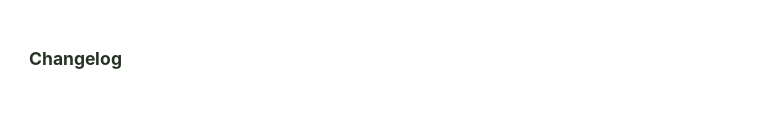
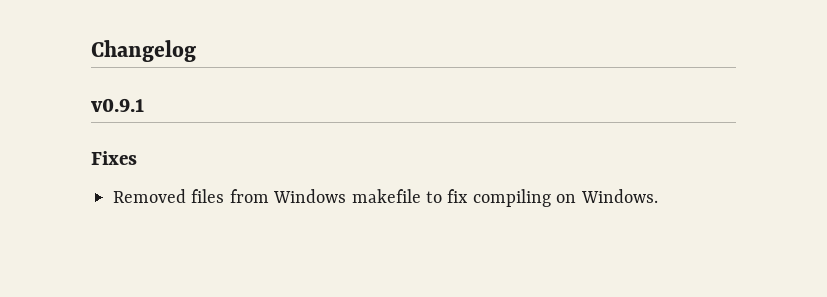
+ v0.9.1
+ Fixes
+ Removed files from Windows makefile to fix compiling on Windows.

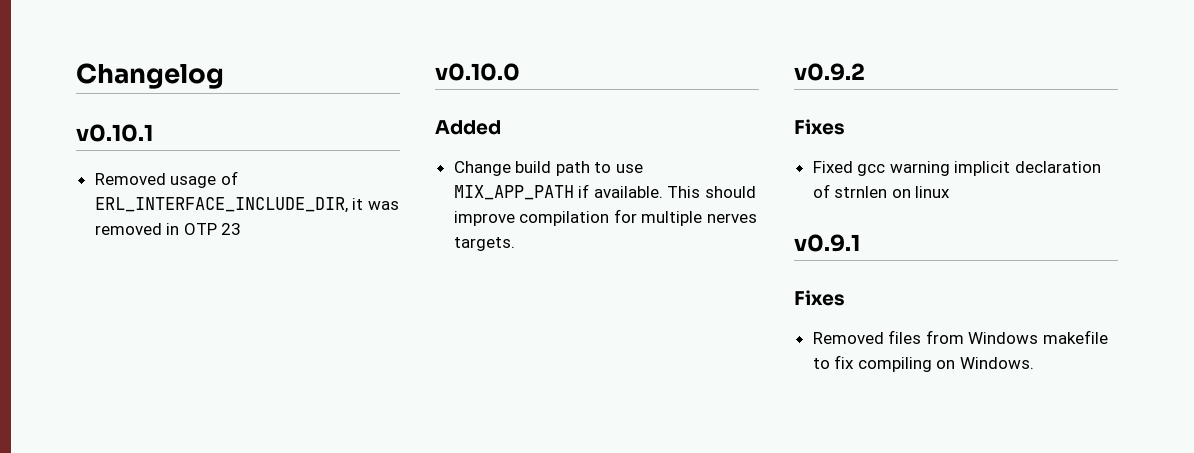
+ v0.10.1
+ Removed usage of ERL_INTERFACE_INCLUDE_DIR, it was removed in OTP 23
+ v0.10.0
+ Added
+ Change build path to use MIX_APP_PATH if available. This should improve compilation for multiple nerves targets.
+ v0.9.2
+ Fixes
+ Fixed gcc warning implicit declaration of strnlen on linux

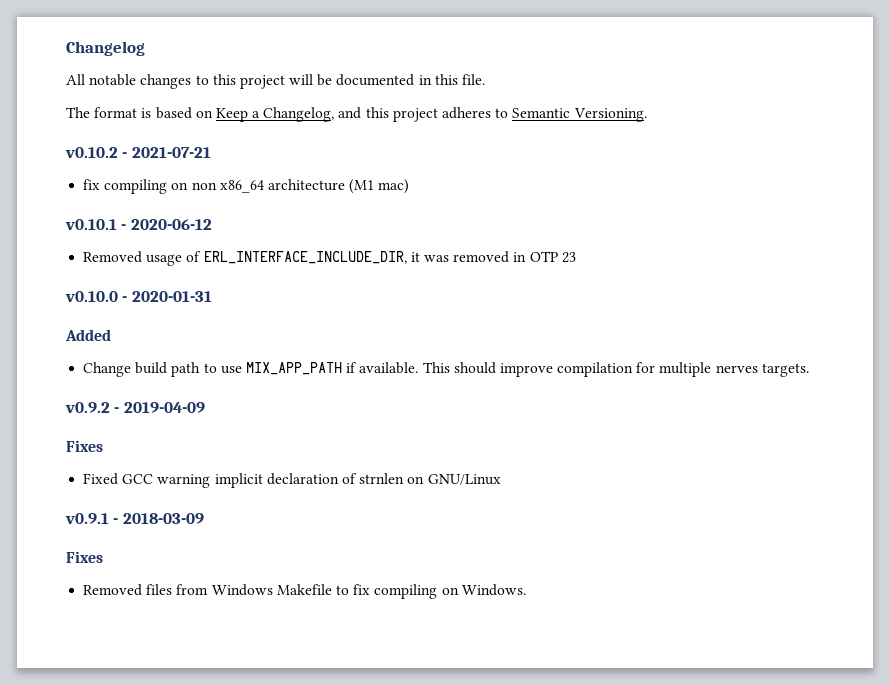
+ All notable changes to this project will be documented in this file.
+ The format is based on Keep a Changelog, and this project adheres to Semantic Versioning.
+ v0.10.2 - 2021-07-21
+ fix compiling on non x86_64 architecture (M1 mac)
- v0.10.1
+ v0.10.1 - 2020-06-12
- v0.10.0
+ v0.10.0 - 2020-01-31
- v0.9.2
+ v0.9.2 - 2019-04-09
- Fixed gcc warning implicit declaration of strnlen on linux
+ Fixed GCC warning implicit declaration of strnlen on GNU/Linux
- v0.9.1
+ v0.9.1 - 2018-03-09
- Removed files from Windows makefile to fix compiling on Windows.
+ Removed files from Windows Makefile to fix compiling on Windows.

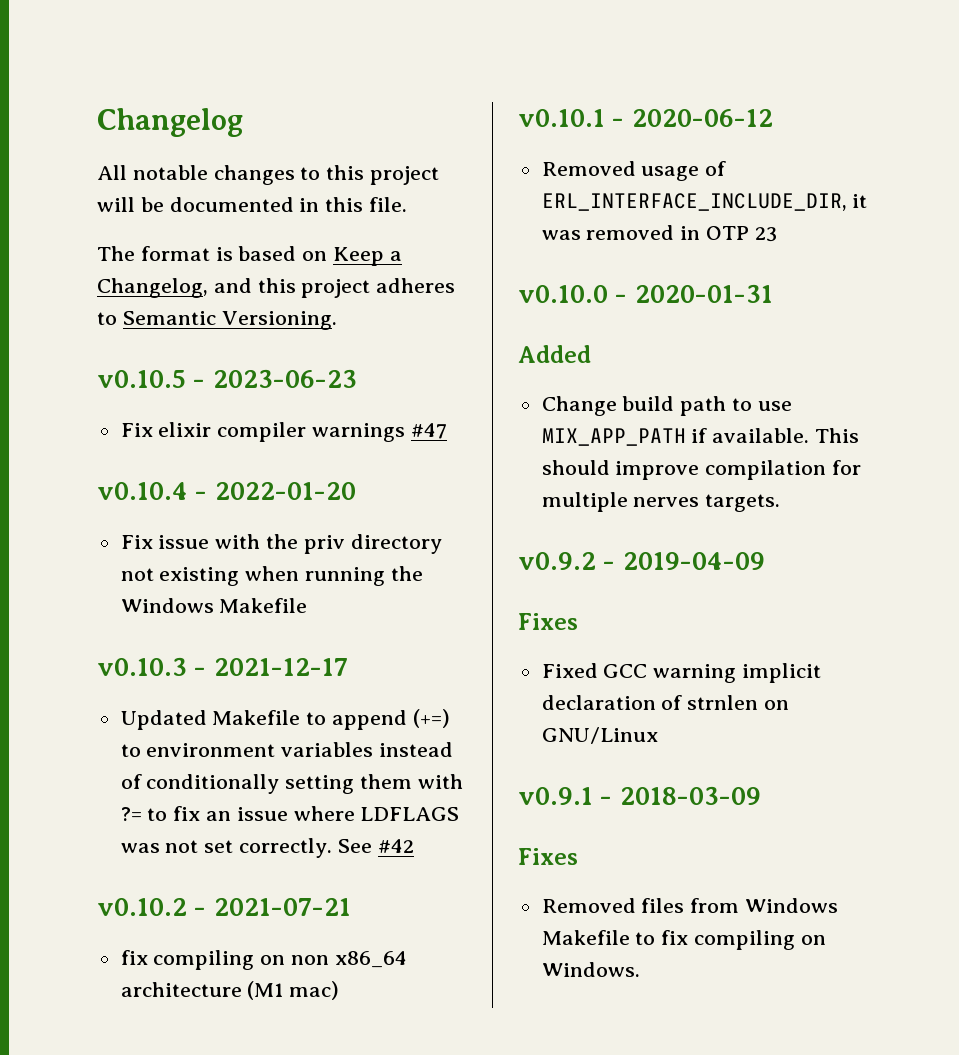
+ v0.10.5 - 2023-06-23
+ Fix elixir compiler warnings #47
+ v0.10.4 - 2022-01-20
+ Fix issue with the priv directory not existing when running the Windows Makefile
+ v0.10.3 - 2021-12-17
+ Updated Makefile to append (+=) to environment variables instead of conditionally setting them with ?= to fix an issue where LDFLAGS was not set correctly. See #42

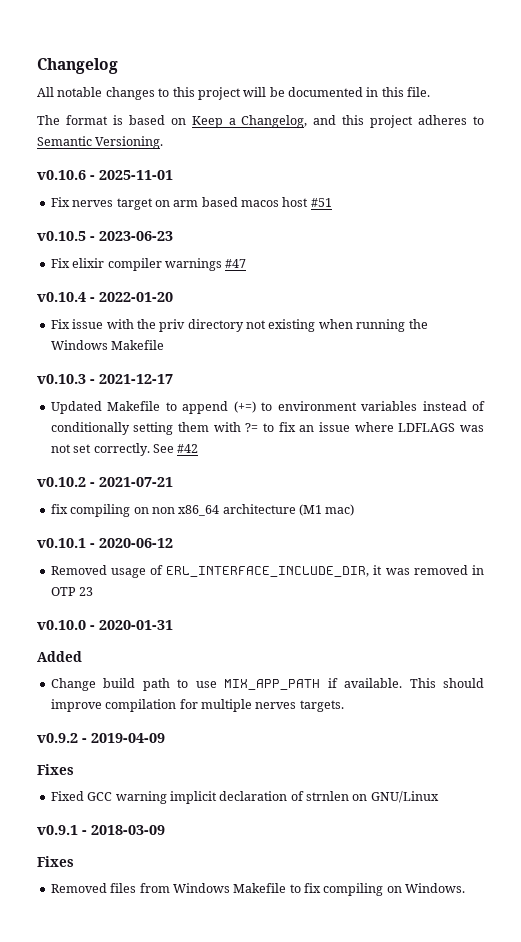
+ v0.10.6 - 2025-11-01
+ Fix nerves target on arm based macos host #51

